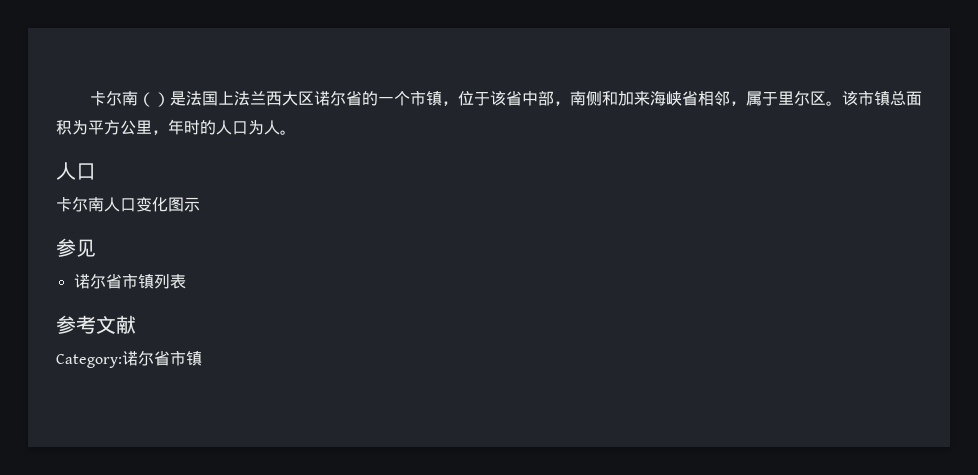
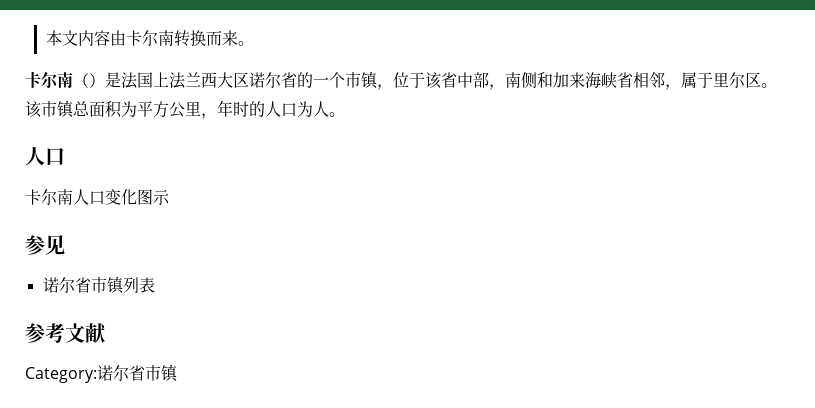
+ 本文内容由卡尔南转换而来。

